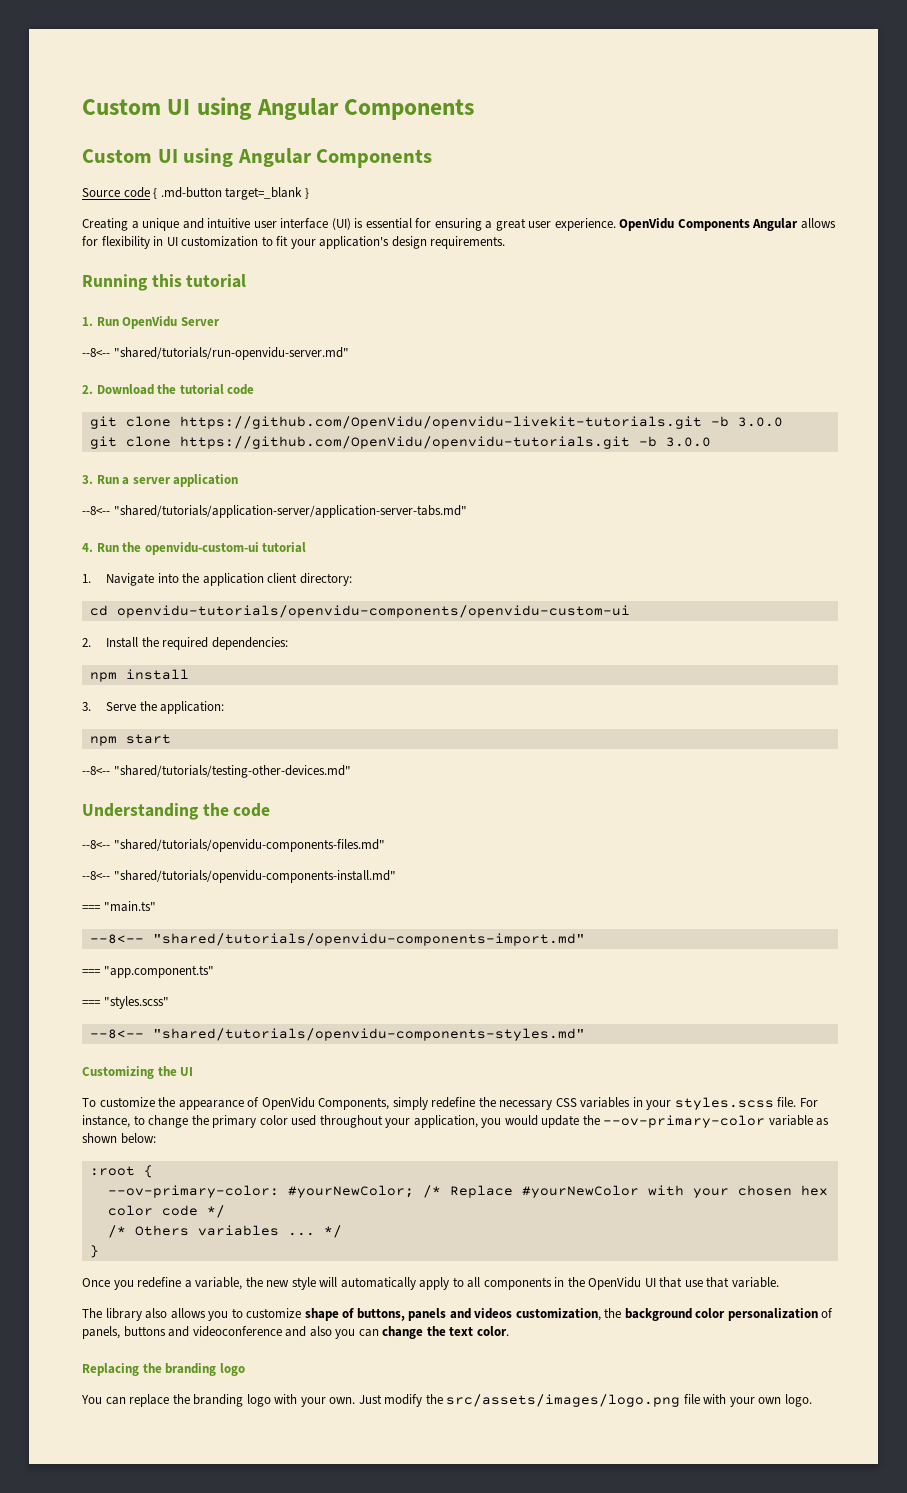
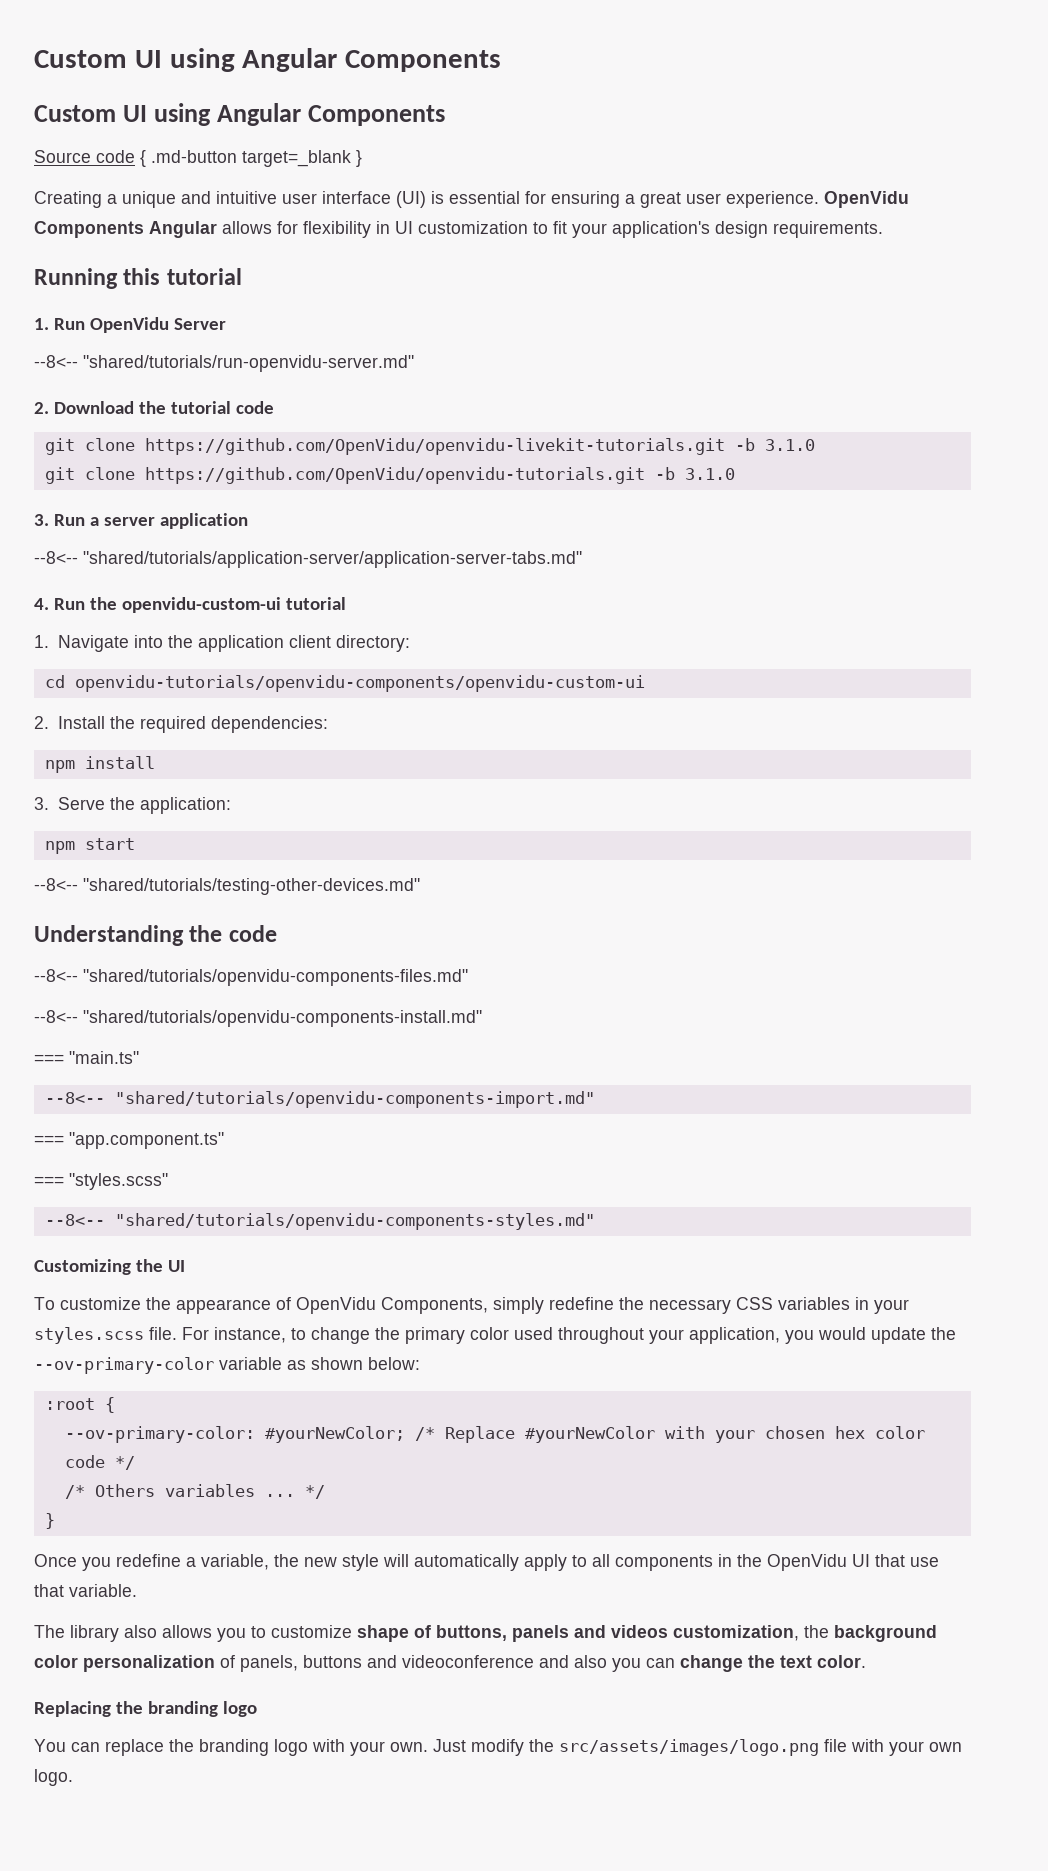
- git clone https://github.com/OpenVidu/openvidu-livekit-tutorials.git -b 3.0.0
+ git clone https://github.com/OpenVidu/openvidu-livekit-tutorials.git -b 3.1.0
- git clone https://github.com/OpenVidu/openvidu-tutorials.git -b 3.0.0
+ git clone https://github.com/OpenVidu/openvidu-tutorials.git -b 3.1.0

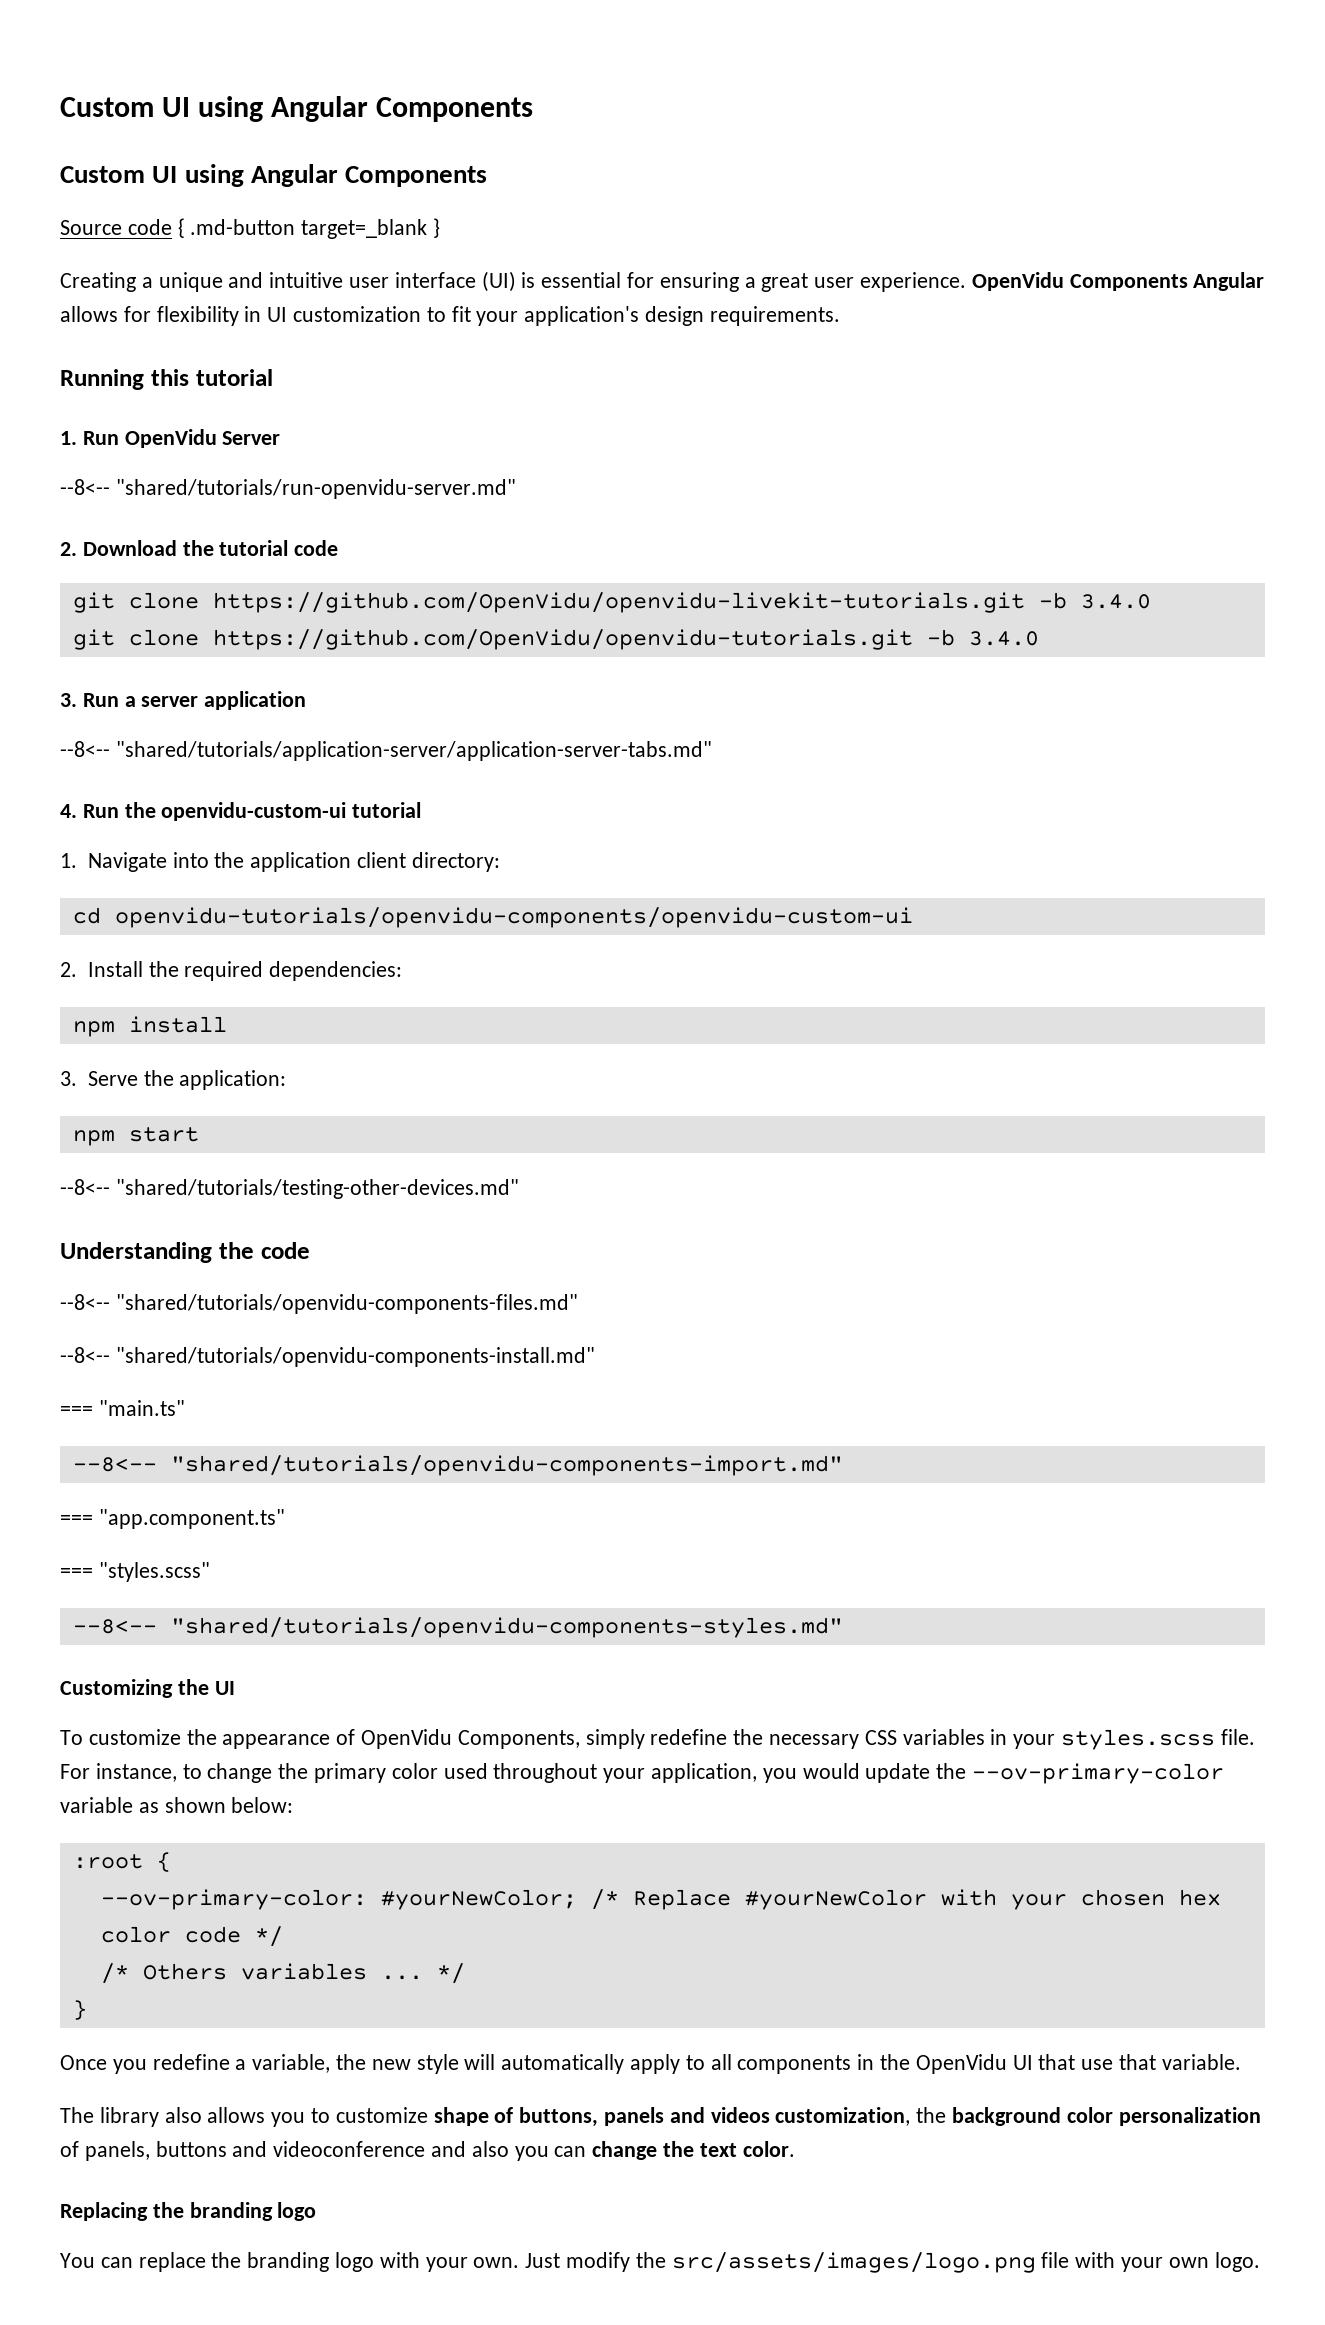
- git clone https://github.com/OpenVidu/openvidu-livekit-tutorials.git -b 3.1.0
+ git clone https://github.com/OpenVidu/openvidu-livekit-tutorials.git -b 3.4.0
- git clone https://github.com/OpenVidu/openvidu-tutorials.git -b 3.1.0
+ git clone https://github.com/OpenVidu/openvidu-tutorials.git -b 3.4.0

